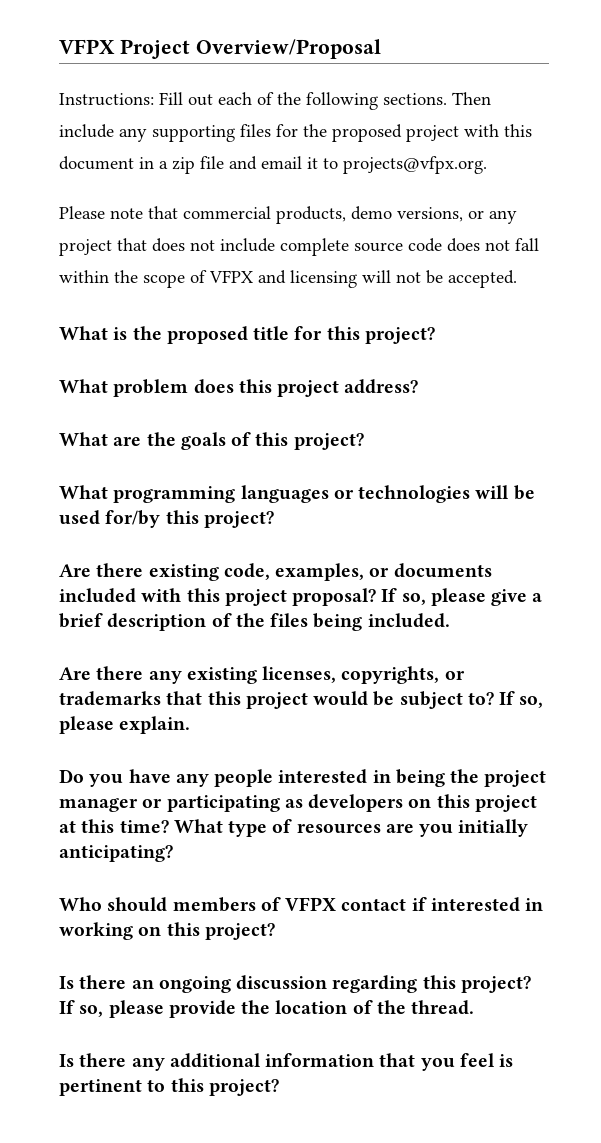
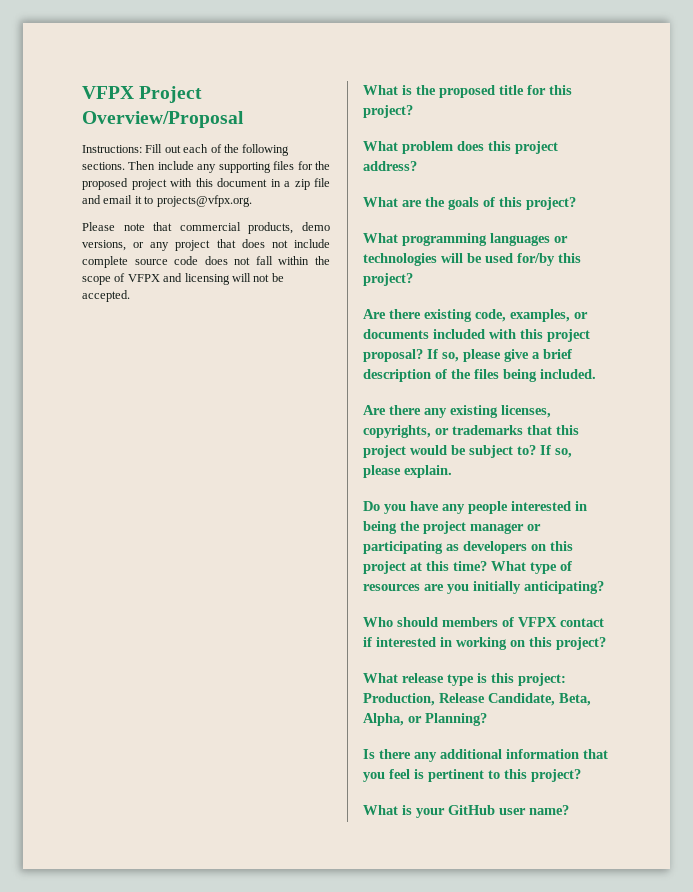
- Is there an ongoing discussion regarding this project? If so, please provide the location of the thread.
+ What release type is this project: Production, Release Candidate, Beta, Alpha, or Planning?
+ What is your GitHub user name?

